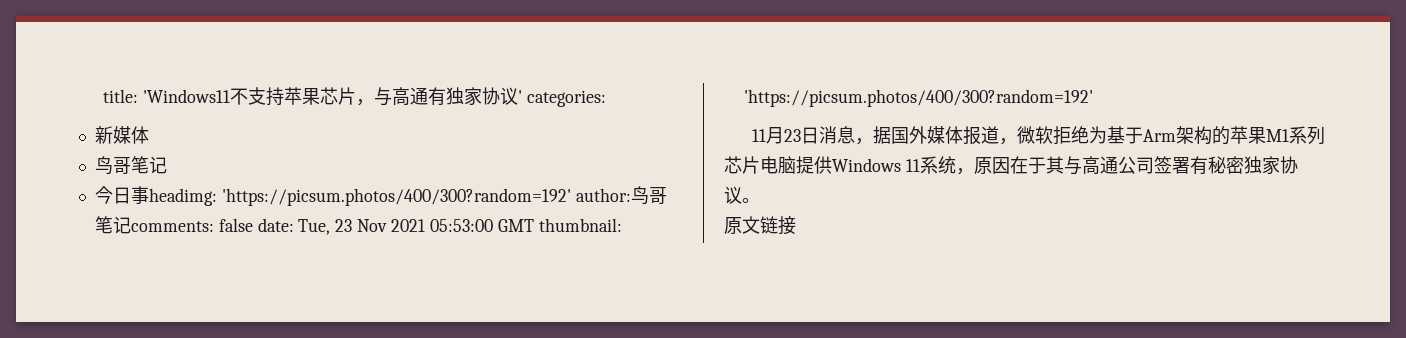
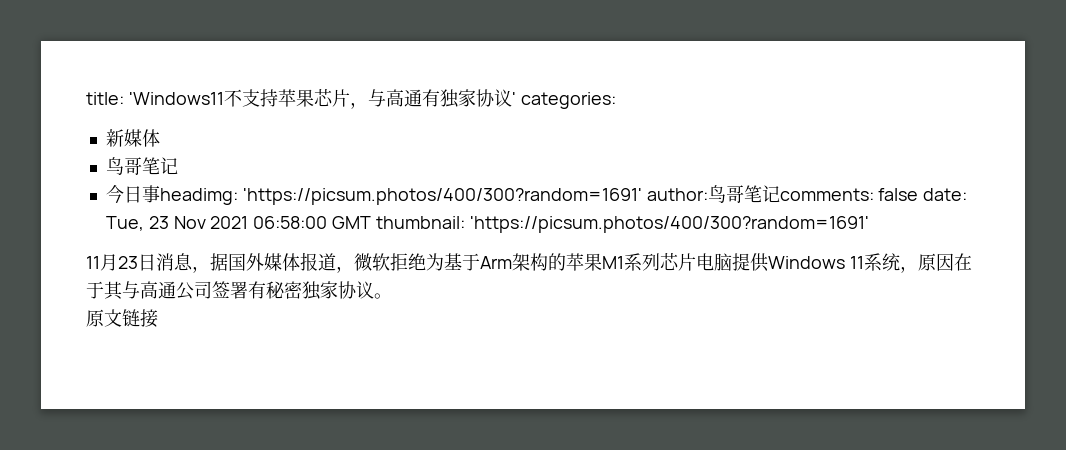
- 今日事headimg: 'https://picsum.photos/400/300?random=192' author:鸟哥笔记comments: false date: Tue, 23 Nov 2021 05:53:00 GMT thumbnail: 'https://picsum.photos/400/300?random=192'
+ 今日事headimg: 'https://picsum.photos/400/300?random=1691' author:鸟哥笔记comments: false date: Tue, 23 Nov 2021 06:58:00 GMT thumbnail: 'https://picsum.photos/400/300?random=1691'

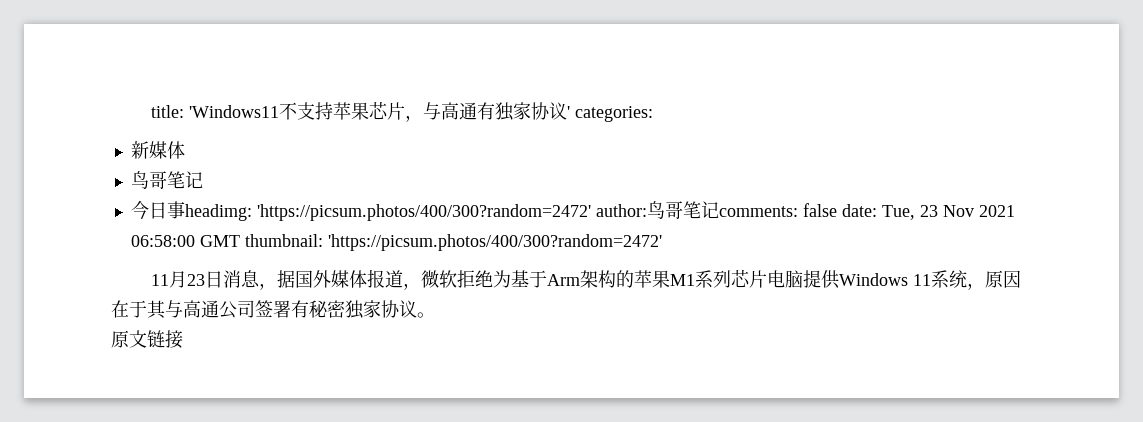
- 今日事headimg: 'https://picsum.photos/400/300?random=1691' author:鸟哥笔记comments: false date: Tue, 23 Nov 2021 06:58:00 GMT thumbnail: 'https://picsum.photos/400/300?random=1691'
+ 今日事headimg: 'https://picsum.photos/400/300?random=2472' author:鸟哥笔记comments: false date: Tue, 23 Nov 2021 06:58:00 GMT thumbnail: 'https://picsum.photos/400/300?random=2472'

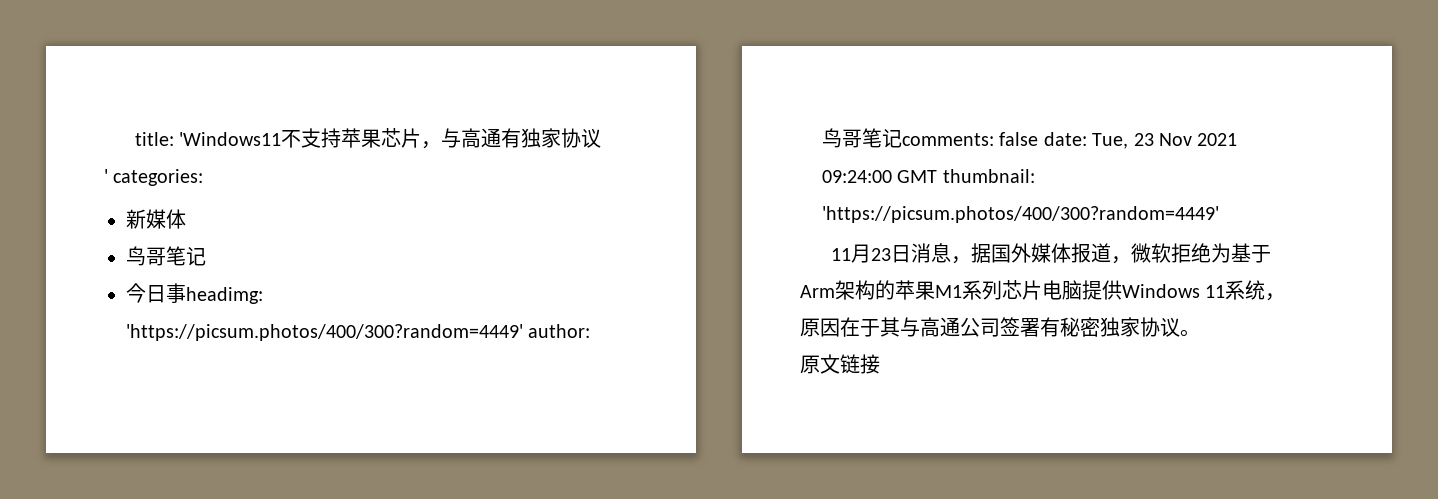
- 今日事headimg: 'https://picsum.photos/400/300?random=2472' author:鸟哥笔记comments: false date: Tue, 23 Nov 2021 06:58:00 GMT thumbnail: 'https://picsum.photos/400/300?random=2472'
+ 今日事headimg: 'https://picsum.photos/400/300?random=4449' author:鸟哥笔记comments: false date: Tue, 23 Nov 2021 09:24:00 GMT thumbnail: 'https://picsum.photos/400/300?random=4449'

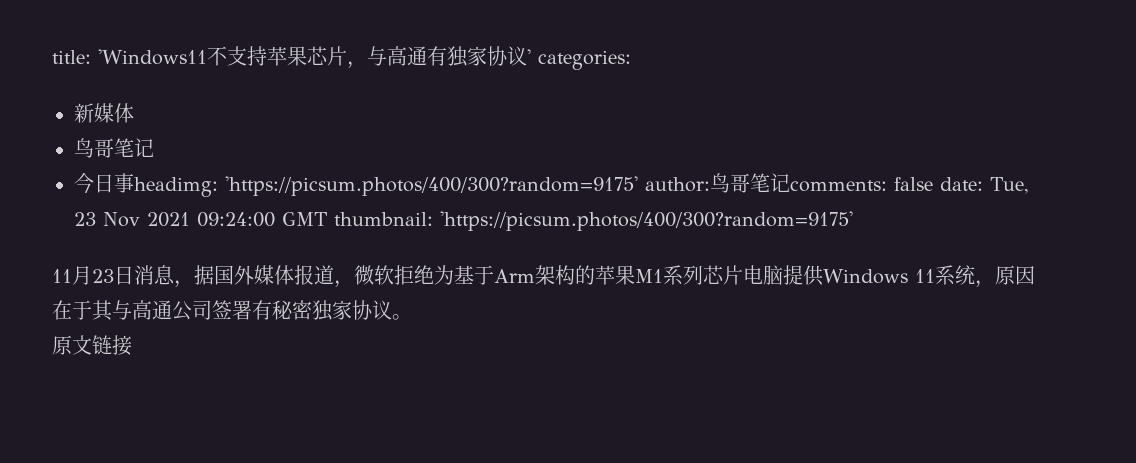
- 今日事headimg: 'https://picsum.photos/400/300?random=4449' author:鸟哥笔记comments: false date: Tue, 23 Nov 2021 09:24:00 GMT thumbnail: 'https://picsum.photos/400/300?random=4449'
+ 今日事headimg: 'https://picsum.photos/400/300?random=9175' author:鸟哥笔记comments: false date: Tue, 23 Nov 2021 09:24:00 GMT thumbnail: 'https://picsum.photos/400/300?random=9175'

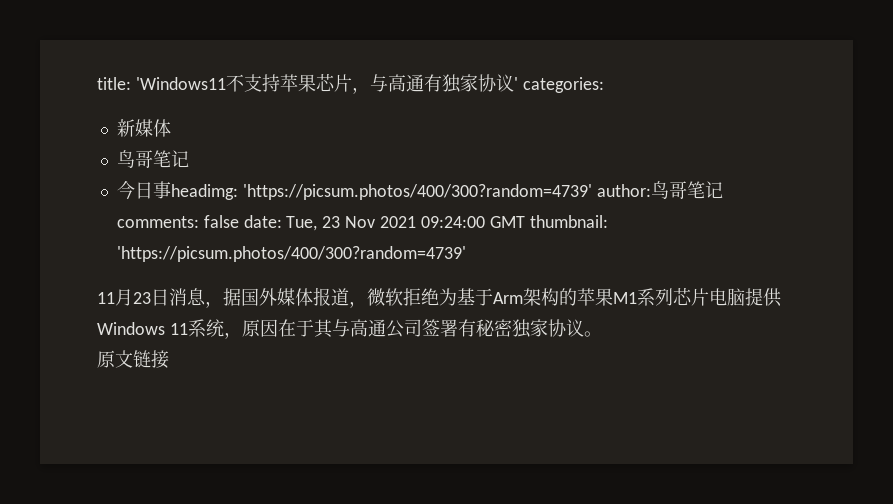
- 今日事headimg: 'https://picsum.photos/400/300?random=9175' author:鸟哥笔记comments: false date: Tue, 23 Nov 2021 09:24:00 GMT thumbnail: 'https://picsum.photos/400/300?random=9175'
+ 今日事headimg: 'https://picsum.photos/400/300?random=4739' author:鸟哥笔记comments: false date: Tue, 23 Nov 2021 09:24:00 GMT thumbnail: 'https://picsum.photos/400/300?random=4739'

